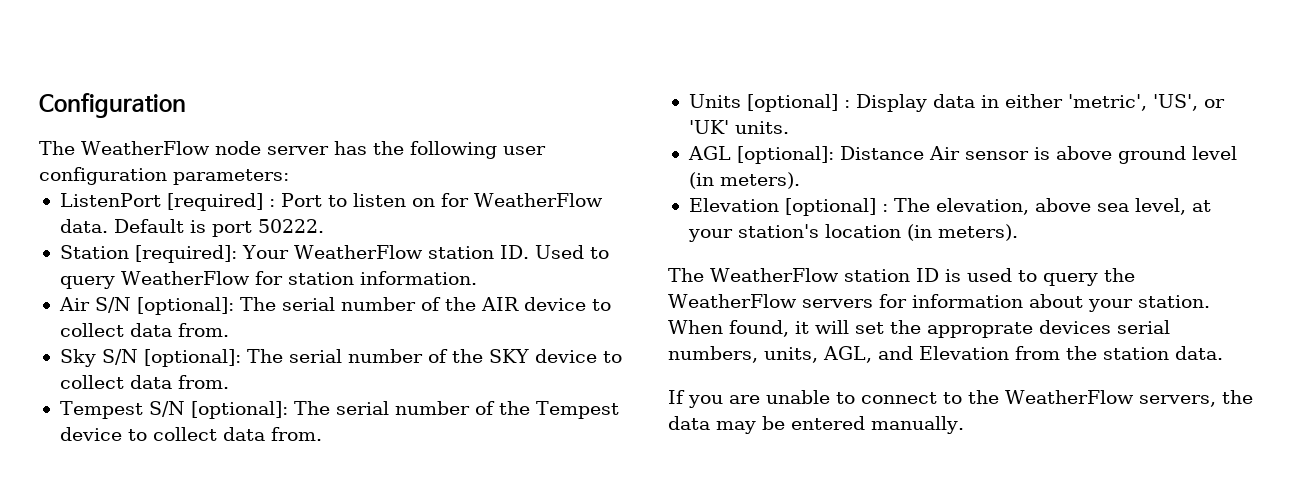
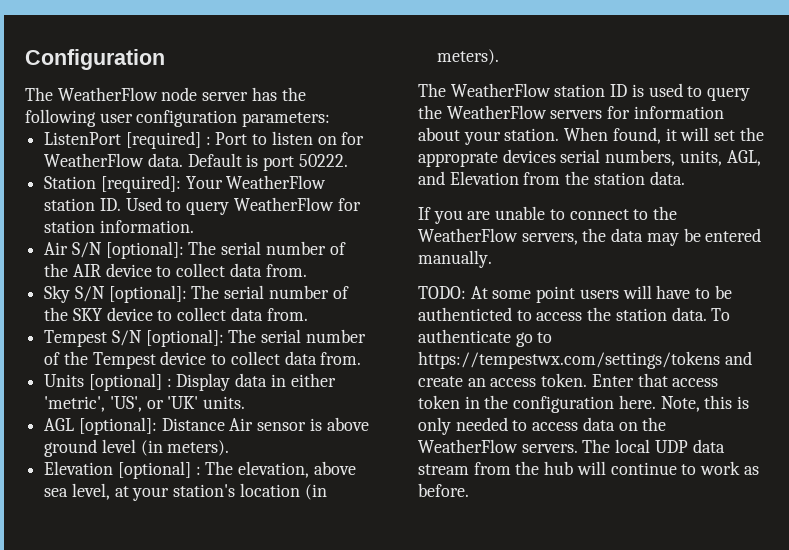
+ TODO: At some point users will have to be authenticted to access the station data. To authenticate go to https://tempestwx.com/settings/tokens and create an access token. Enter that access token in the configuration here. Note, this is only needed to access data on the WeatherFlow servers. The local UDP data stream from the hub will continue to work as before.

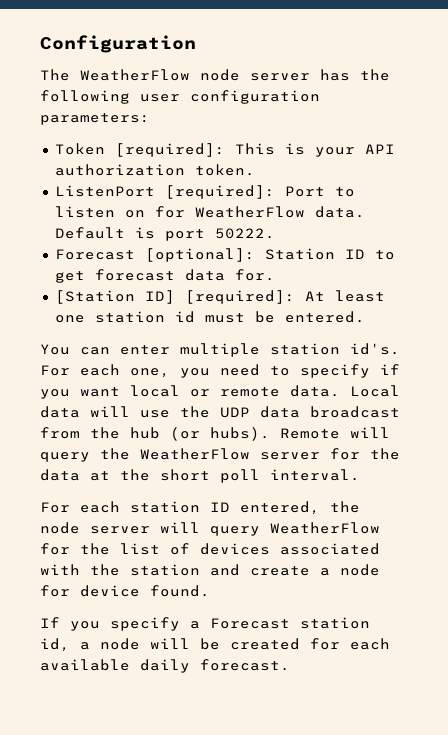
+ Token [required]: This is your API authorization token.
- ListenPort [required] : Port to listen on for WeatherFlow data.
+ ListenPort [required]: Port to listen on for WeatherFlow data.
- Station [required]: Your WeatherFlow station ID. Used to query WeatherFlow for station information.
- Air S/N [optional]: The serial number of the AIR device to collect data from.
- Sky S/N [optional]: The serial number of the SKY device to collect data from.
- Tempest S/N [optional]: The serial number of the Tempest device to collect data from.
- Units [optional] : Display data in either 'metric', 'US', or 'UK' units.
- AGL [optional]: Distance Air sensor is above ground level (in meters).
- Elevation [optional] : The elevation, above sea level, at your station's location (in meters).
- The WeatherFlow station ID is used to query the WeatherFlow servers for information about your station. When found, it will set the approprate devices serial numbers, units, AGL, and Elevation from the station data.
- If you are unable to connect to the WeatherFlow servers, the data may be entered manually.
- TODO: At some point users will have to be authenticted to access the station data. To authenticate go to https://tempestwx.com/settings/tokens and create an access token. Enter that access token in the configuration here. Note, this is only needed to access data on the WeatherFlow servers. The local UDP data stream from the hub will continue to work as before.
+ Forecast [optional]: Station ID to get forecast data for.
+ [Station ID] [required]: At least one station id must be entered.
+ You can enter multiple station id's. For each one, you need to specify if you want local or remote data. Local data will use the UDP data broadcast from the hub (or hubs). Remote will query the WeatherFlow server for the data at the short poll interval.
+ For each station ID entered, the node server will query WeatherFlow for the list of devices associated with the station and create a node for device found.
+ If you specify a Forecast station id, a node will be created for each available daily forecast.

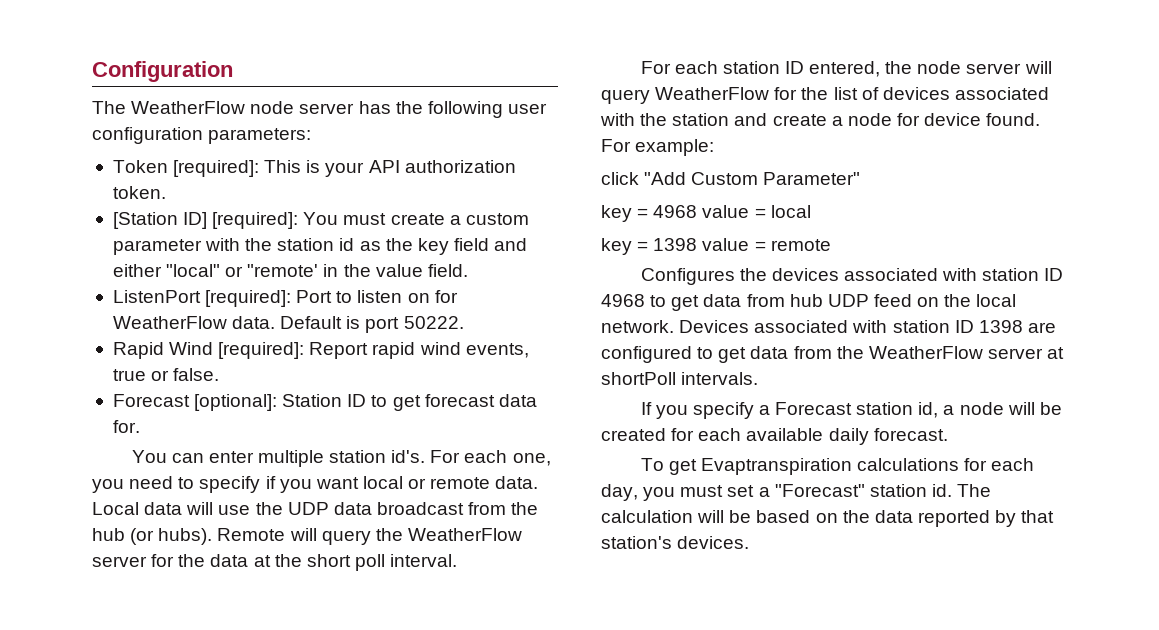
+ [Station ID] [required]: You must create a custom parameter with the station id as the key field and either "local" or "remote' in the value field.
+ Rapid Wind [required]: Report rapid wind events, true or false.
- [Station ID] [required]: At least one station id must be entered.
+ For example:
+ click "Add Custom Parameter"
+ key = 4968 value = local
+ key = 1398 value = remote
+ Configures the devices associated with station ID 4968 to get data from hub UDP feed on the local network. Devices associated with station ID 1398 are configured to get data from the WeatherFlow server at shortPoll intervals.
+ To get Evaptranspiration calculations for each day, you must set a "Forecast" station id. The calculation will be based on the data reported by that station's devices.

